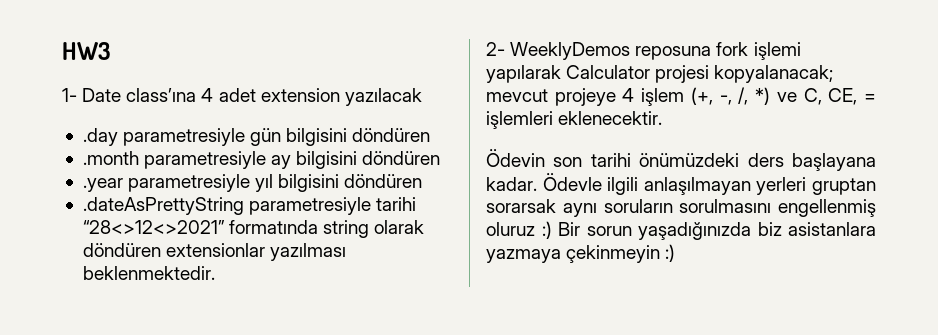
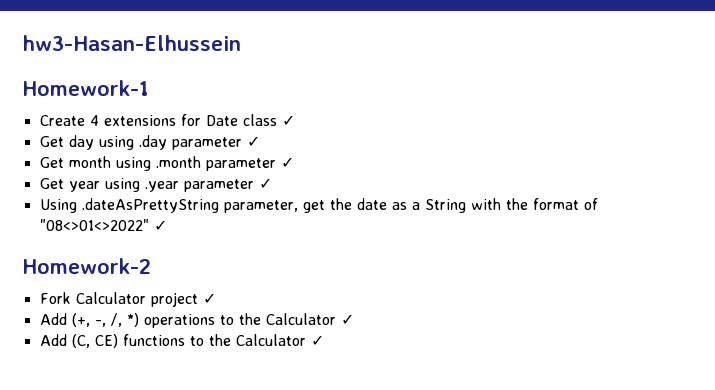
- HW3
- 1- Date class’ına 4 adet extension yazılacak
- .day parametresiyle gün bilgisini döndüren
- .month parametresiyle ay bilgisini döndüren
- .year parametresiyle yıl bilgisini döndüren
- .dateAsPrettyString parametresiyle tarihi “28<>12<>2021” formatında string olarak döndüren extensionlar yazılması beklenmektedir.
- 2- WeeklyDemos reposuna fork işlemi yapılarak Calculator projesi kopyalanacak; mevcut projeye 4 işlem (+, -, /, *) ve C, CE, = işlemleri eklenecektir.
- Ödevin son tarihi önümüzdeki ders başlayana kadar. Ödevle ilgili anlaşılmayan yerleri gruptan sorarsak aynı soruların sorulmasını engellenmiş oluruz :) Bir sorun yaşadığınızda biz asistanlara yazmaya çekinmeyin :)
+ hw3-Hasan-Elhussein
+ Homework-1
+ Create 4 extensions for Date class ✓
+ Get day using .day parameter ✓
+ Get month using .month parameter ✓
+ Get year using .year parameter ✓
+ Using .dateAsPrettyString parameter, get the date as a String with the format of "08<>01<>2022" ✓
+ Homework-2
+ Fork Calculator project ✓
+ Add (+, -, /, *) operations to the Calculator ✓
+ Add (C, CE) functions to the Calculator ✓

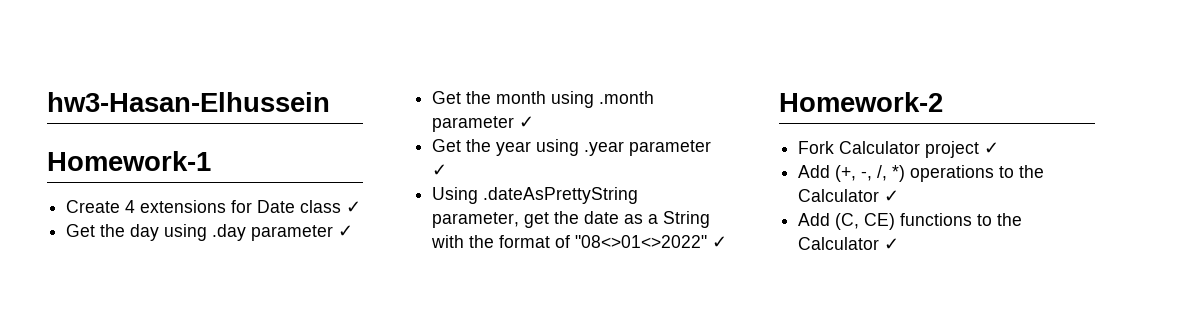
- Get day using .day parameter ✓
+ Get the day using .day parameter ✓
- Get month using .month parameter ✓
+ Get the month using .month parameter ✓
- Get year using .year parameter ✓
+ Get the year using .year parameter ✓

